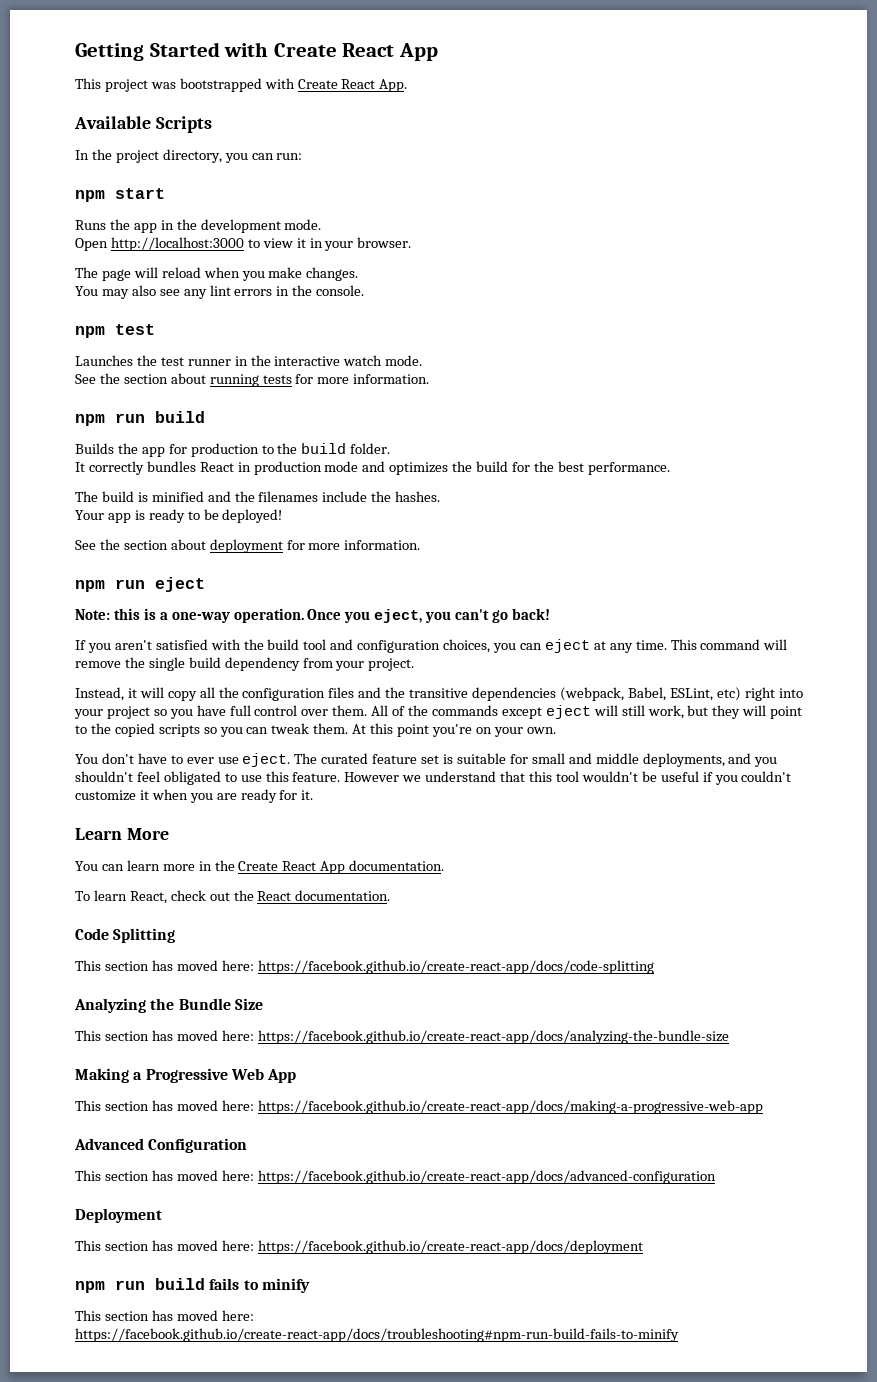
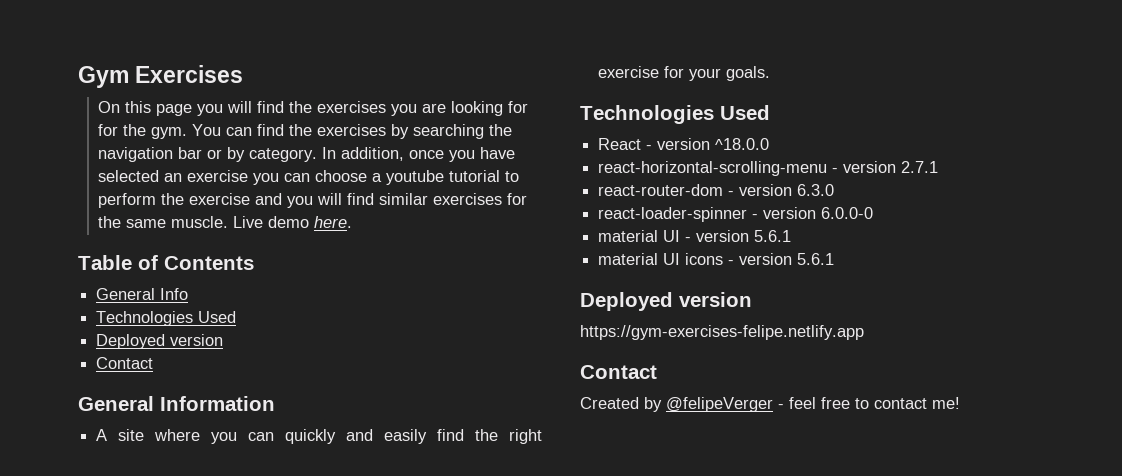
- Getting Started with Create React App
- This project was bootstrapped with Create React App.
- Available Scripts
- In the project directory, you can run:
- npm start
- Runs the app in the development mode.
- Open http://localhost:3000 to view it in your browser.
- The page will reload when you make changes.
- You may also see any lint errors in the console.
- npm test
- Launches the test runner in the interactive watch mode.
- See the section about running tests for more information.
- npm run build
- Builds the app for production to the build folder.
- It correctly bundles React in production mode and optimizes the build for the best performance.
- The build is minified and the filenames include the hashes.
- Your app is ready to be deployed!
- See the section about deployment for more information.
- npm run eject
- Note: this is a one-way operation. Once you eject, you can't go back!
- If you aren't satisfied with the build tool and configuration choices, you can eject at any time. This command will remove the single build dependency from your project.
- Instead, it will copy all the configuration files and the transitive dependencies (webpack, Babel, ESLint, etc) right into your project so you have full control over them. All of the commands except eject will still work, but they will point to the copied scripts so you can tweak them. At this point you're on your own.
- You don't have to ever use eject. The curated feature set is suitable for small and middle deployments, and you shouldn't feel obligated to use this feature. However we understand that this tool wouldn't be useful if you couldn't customize it when you are ready for it.
- Learn More
- You can learn more in the Create React App documentation.
- To learn React, check out the React documentation.
- Code Splitting
- This section has moved here: https://facebook.github.io/create-react-app/docs/code-splitting
- Analyzing the Bundle Size
- This section has moved here: https://facebook.github.io/create-react-app/docs/analyzing-the-bundle-size
- Making a Progressive Web App
- This section has moved here: https://facebook.github.io/create-react-app/docs/making-a-progressive-web-app
- Advanced Configuration
- This section has moved here: https://facebook.github.io/create-react-app/docs/advanced-configuration
- Deployment
- This section has moved here: https://facebook.github.io/create-react-app/docs/deployment
- npm run build fails to minify
- This section has moved here: https://facebook.github.io/create-react-app/docs/troubleshooting#npm-run-build-fails-to-minify
+ Gym Exercises
+ On this page you will find the exercises you are looking for for the gym. You can find the exercises by searching the navigation bar or by category. In addition, once you have selected an exercise you can choose a youtube tutorial to perform the exercise and you will find similar exercises for the same muscle. Live demo here.
+ Table of Contents
+ General Info
+ Technologies Used
+ Deployed version
+ Contact
+ General Information
+ A site where you can quickly and easily find the right exercise for your goals.
+ Technologies Used
+ React - version ^18.0.0
+ react-horizontal-scrolling-menu - version 2.7.1
+ react-router-dom - version 6.3.0
+ react-loader-spinner - version 6.0.0-0
+ material UI - version 5.6.1
+ material UI icons - version 5.6.1
+ Deployed version
+ https://gym-exercises-felipe.netlify.app
+ Contact
+ Created by @felipeVerger - feel free to contact me!

